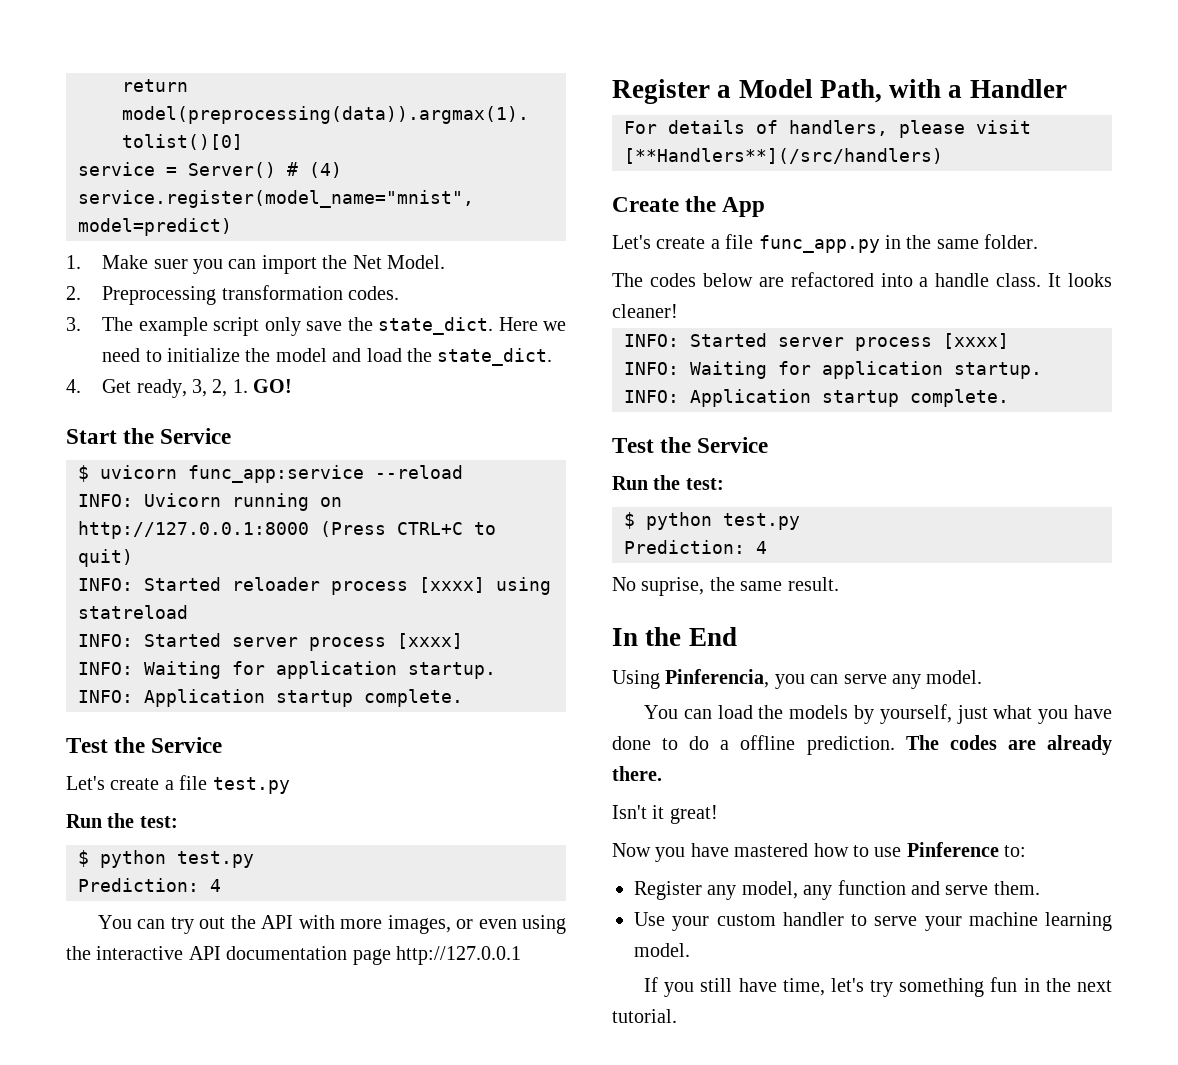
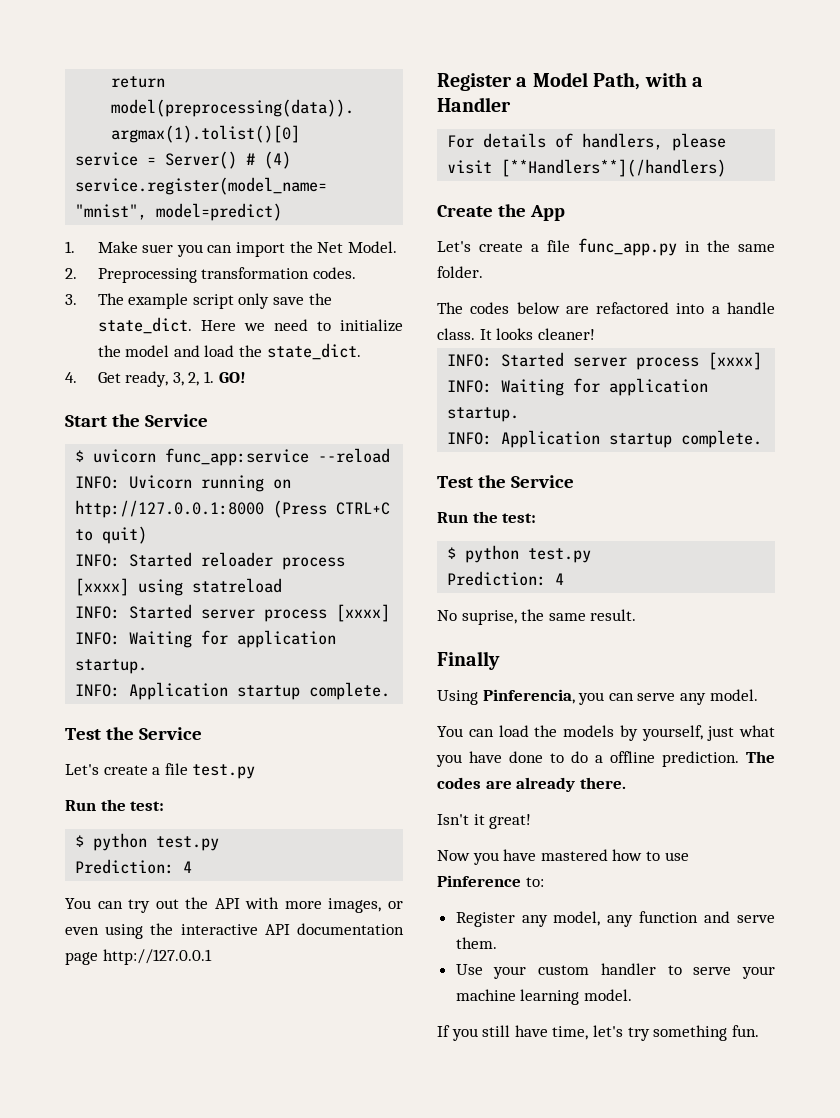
- For details of handlers, please visit [**Handlers**](/src/handlers)
+ For details of handlers, please visit [**Handlers**](/handlers)
- In the End
+ Finally
- If you still have time, let's try something fun in the next tutorial.
+ If you still have time, let's try something fun.

